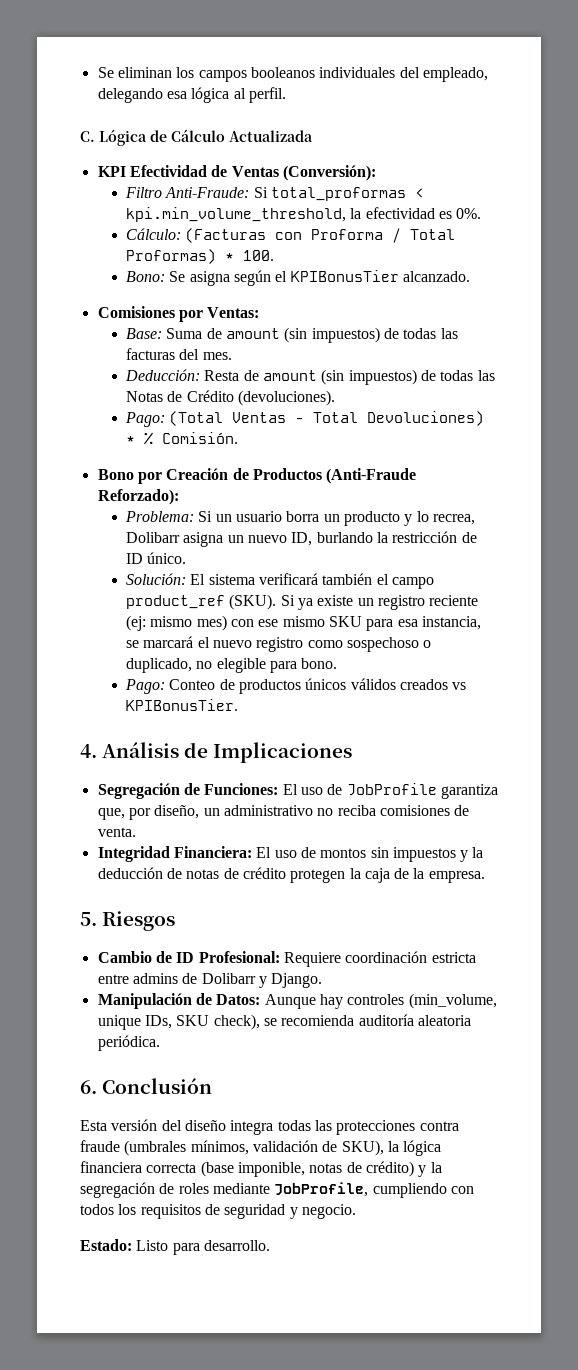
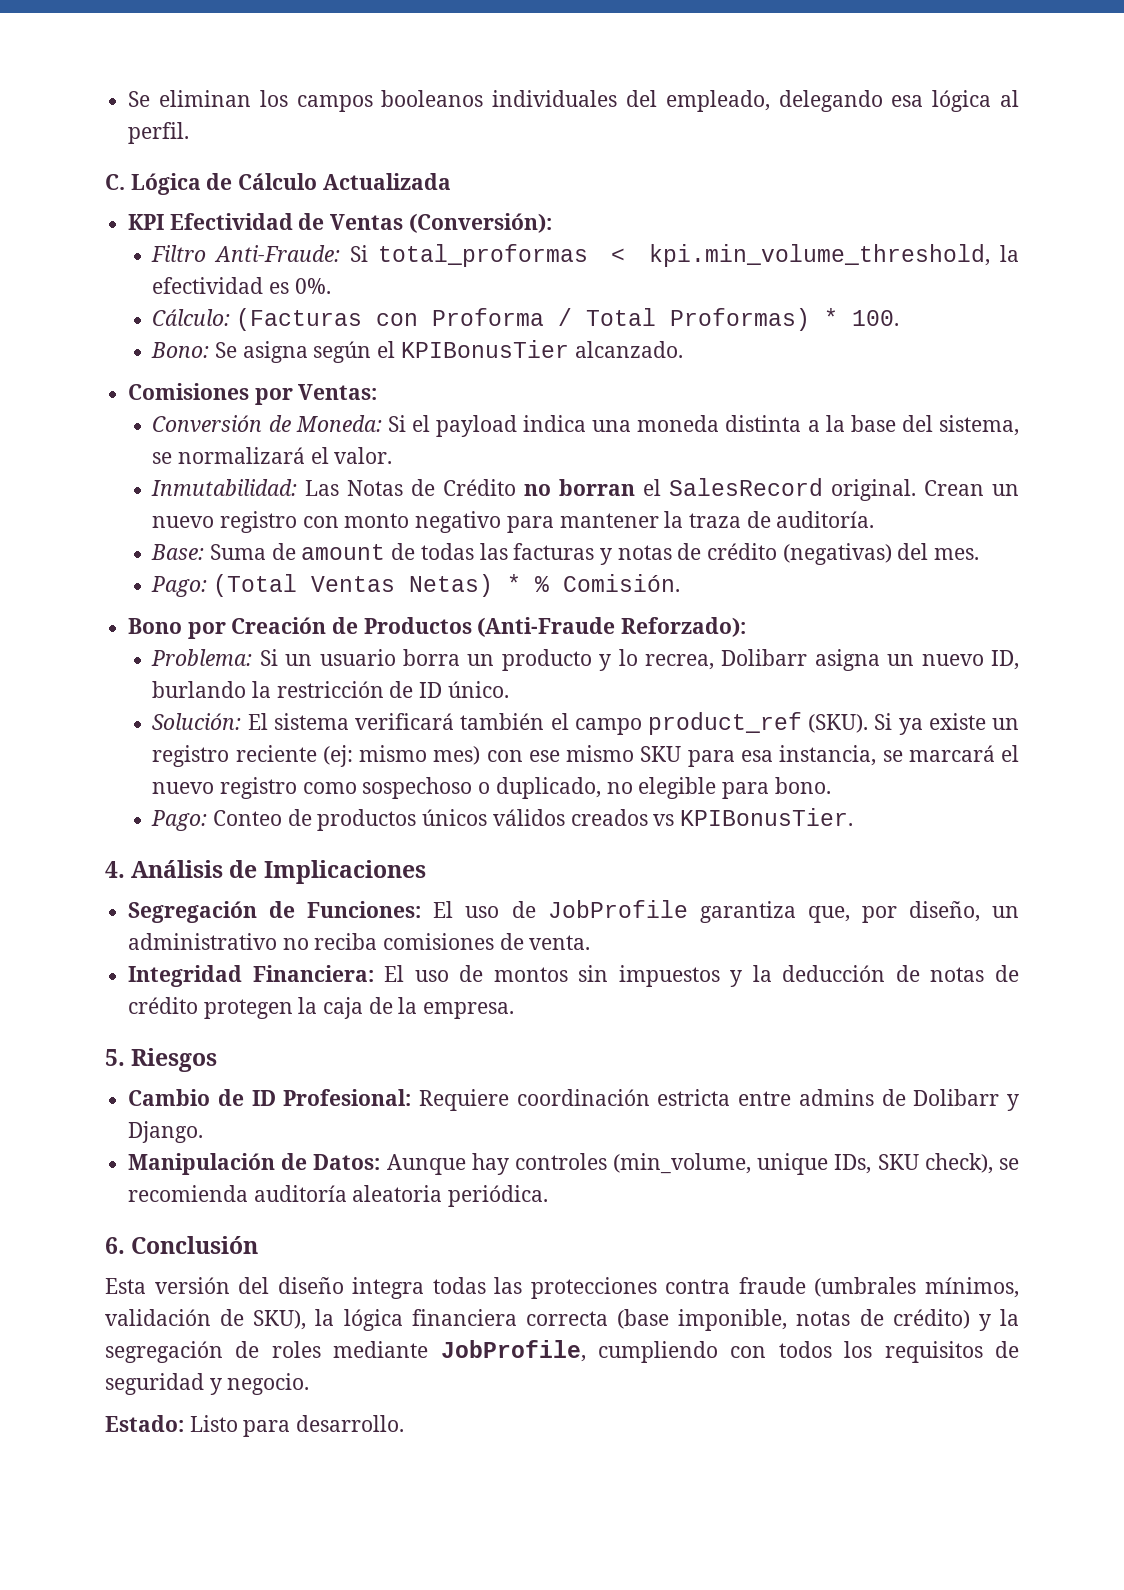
+ Conversión de Moneda: Si el payload indica una moneda distinta a la base del sistema, se normalizará el valor.
+ Inmutabilidad: Las Notas de Crédito no borran el SalesRecord original. Crean un nuevo registro con monto negativo para mantener la traza de auditoría.
- Base: Suma de amount (sin impuestos) de todas las facturas del mes.
- Deducción: Resta de amount (sin impuestos) de todas las Notas de Crédito (devoluciones).
+ Base: Suma de amount de todas las facturas y notas de crédito (negativas) del mes.
- Pago: (Total Ventas - Total Devoluciones) * % Comisión.
+ Pago: (Total Ventas Netas) * % Comisión.

